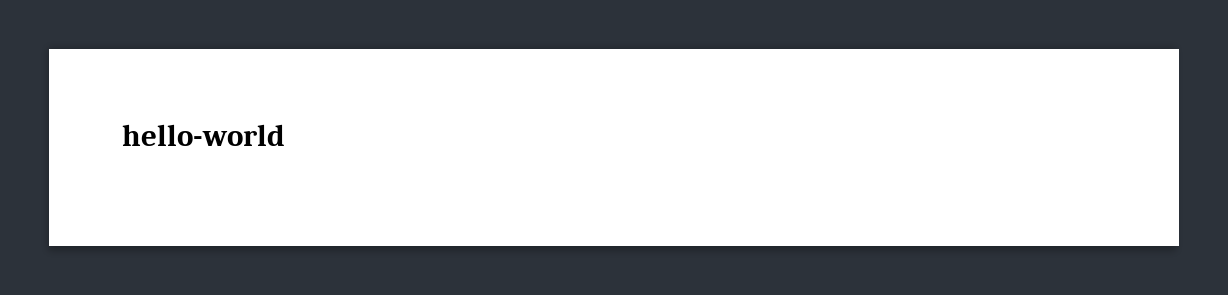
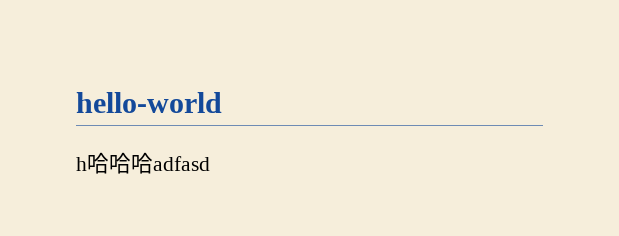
+ h哈哈哈adfasd

